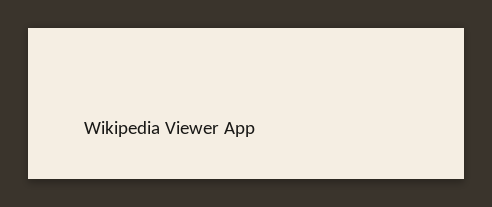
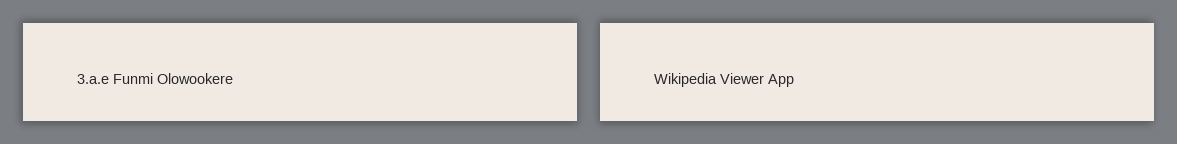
+ 3.a.e Funmi Olowookere

